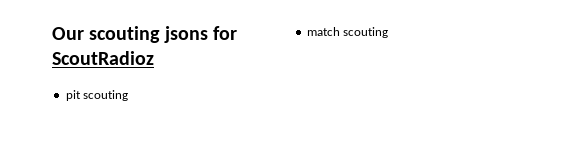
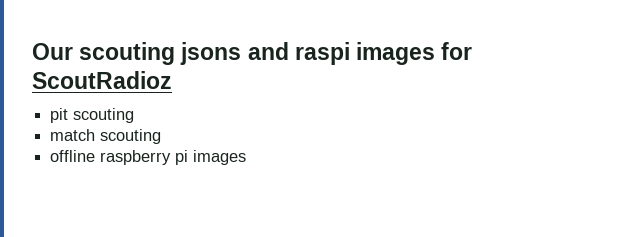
- Our scouting jsons for ScoutRadioz
+ Our scouting jsons and raspi images for ScoutRadioz
+ offline raspberry pi images

